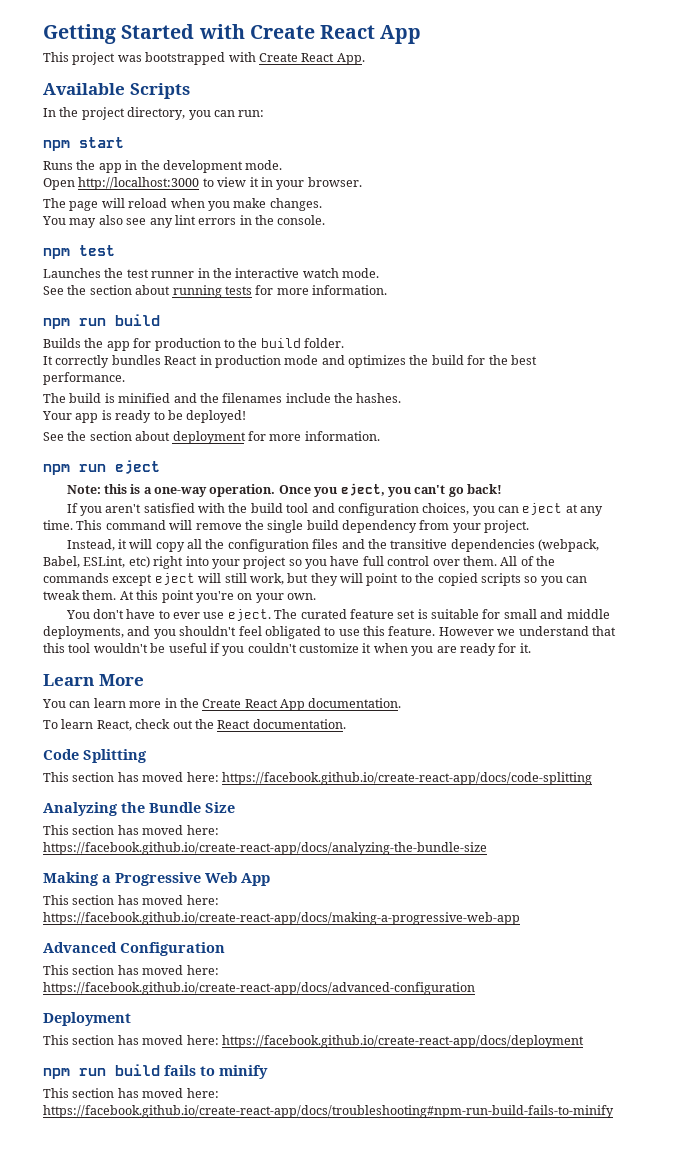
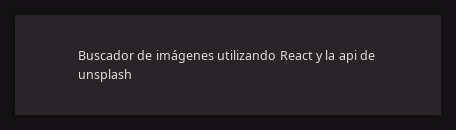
- Getting Started with Create React App
- This project was bootstrapped with Create React App.
- Available Scripts
- In the project directory, you can run:
- npm start
- Runs the app in the development mode.
- Open http://localhost:3000 to view it in your browser.
- The page will reload when you make changes.
- You may also see any lint errors in the console.
- npm test
- Launches the test runner in the interactive watch mode.
- See the section about running tests for more information.
- npm run build
- Builds the app for production to the build folder.
- It correctly bundles React in production mode and optimizes the build for the best performance.
- The build is minified and the filenames include the hashes.
- Your app is ready to be deployed!
- See the section about deployment for more information.
- npm run eject
- Note: this is a one-way operation. Once you eject, you can't go back!
- If you aren't satisfied with the build tool and configuration choices, you can eject at any time. This command will remove the single build dependency from your project.
- Instead, it will copy all the configuration files and the transitive dependencies (webpack, Babel, ESLint, etc) right into your project so you have full control over them. All of the commands except eject will still work, but they will point to the copied scripts so you can tweak them. At this point you're on your own.
- You don't have to ever use eject. The curated feature set is suitable for small and middle deployments, and you shouldn't feel obligated to use this feature. However we understand that this tool wouldn't be useful if you couldn't customize it when you are ready for it.
- Learn More
- You can learn more in the Create React App documentation.
- To learn React, check out the React documentation.
- Code Splitting
- This section has moved here: https://facebook.github.io/create-react-app/docs/code-splitting
- Analyzing the Bundle Size
- This section has moved here: https://facebook.github.io/create-react-app/docs/analyzing-the-bundle-size
- Making a Progressive Web App
- This section has moved here: https://facebook.github.io/create-react-app/docs/making-a-progressive-web-app
- Advanced Configuration
- This section has moved here: https://facebook.github.io/create-react-app/docs/advanced-configuration
- Deployment
- This section has moved here: https://facebook.github.io/create-react-app/docs/deployment
- npm run build fails to minify
- This section has moved here: https://facebook.github.io/create-react-app/docs/troubleshooting#npm-run-build-fails-to-minify
+ Buscador de imágenes utilizando React y la api de unsplash

